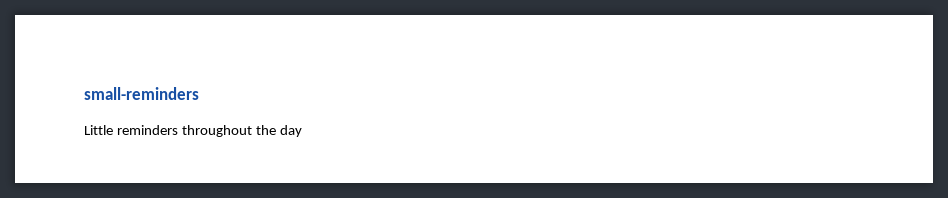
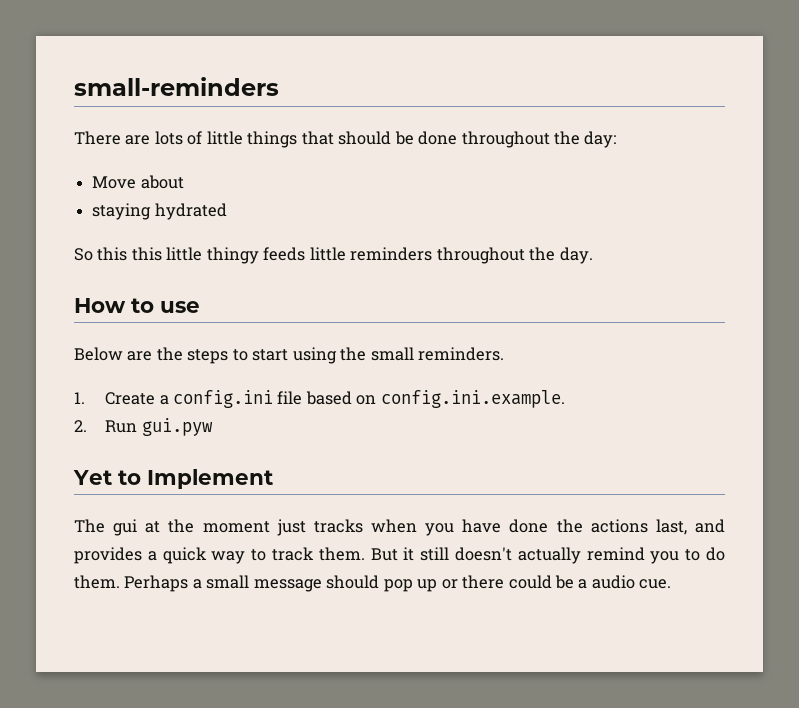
- Little reminders throughout the day
+ There are lots of little things that should be done throughout the day:
+ Move about
+ staying hydrated
+ So this this little thingy feeds little reminders throughout the day.
+ How to use
+ Below are the steps to start using the small reminders.
+ 1. Create a config.ini file based on config.ini.example.
+ 2. Run gui.pyw
+ Yet to Implement
+ The gui at the moment just tracks when you have done the actions last, and provides a quick way to track them. But it still doesn't actually remind you to do them. Perhaps a small message should pop up or there could be a audio cue.

